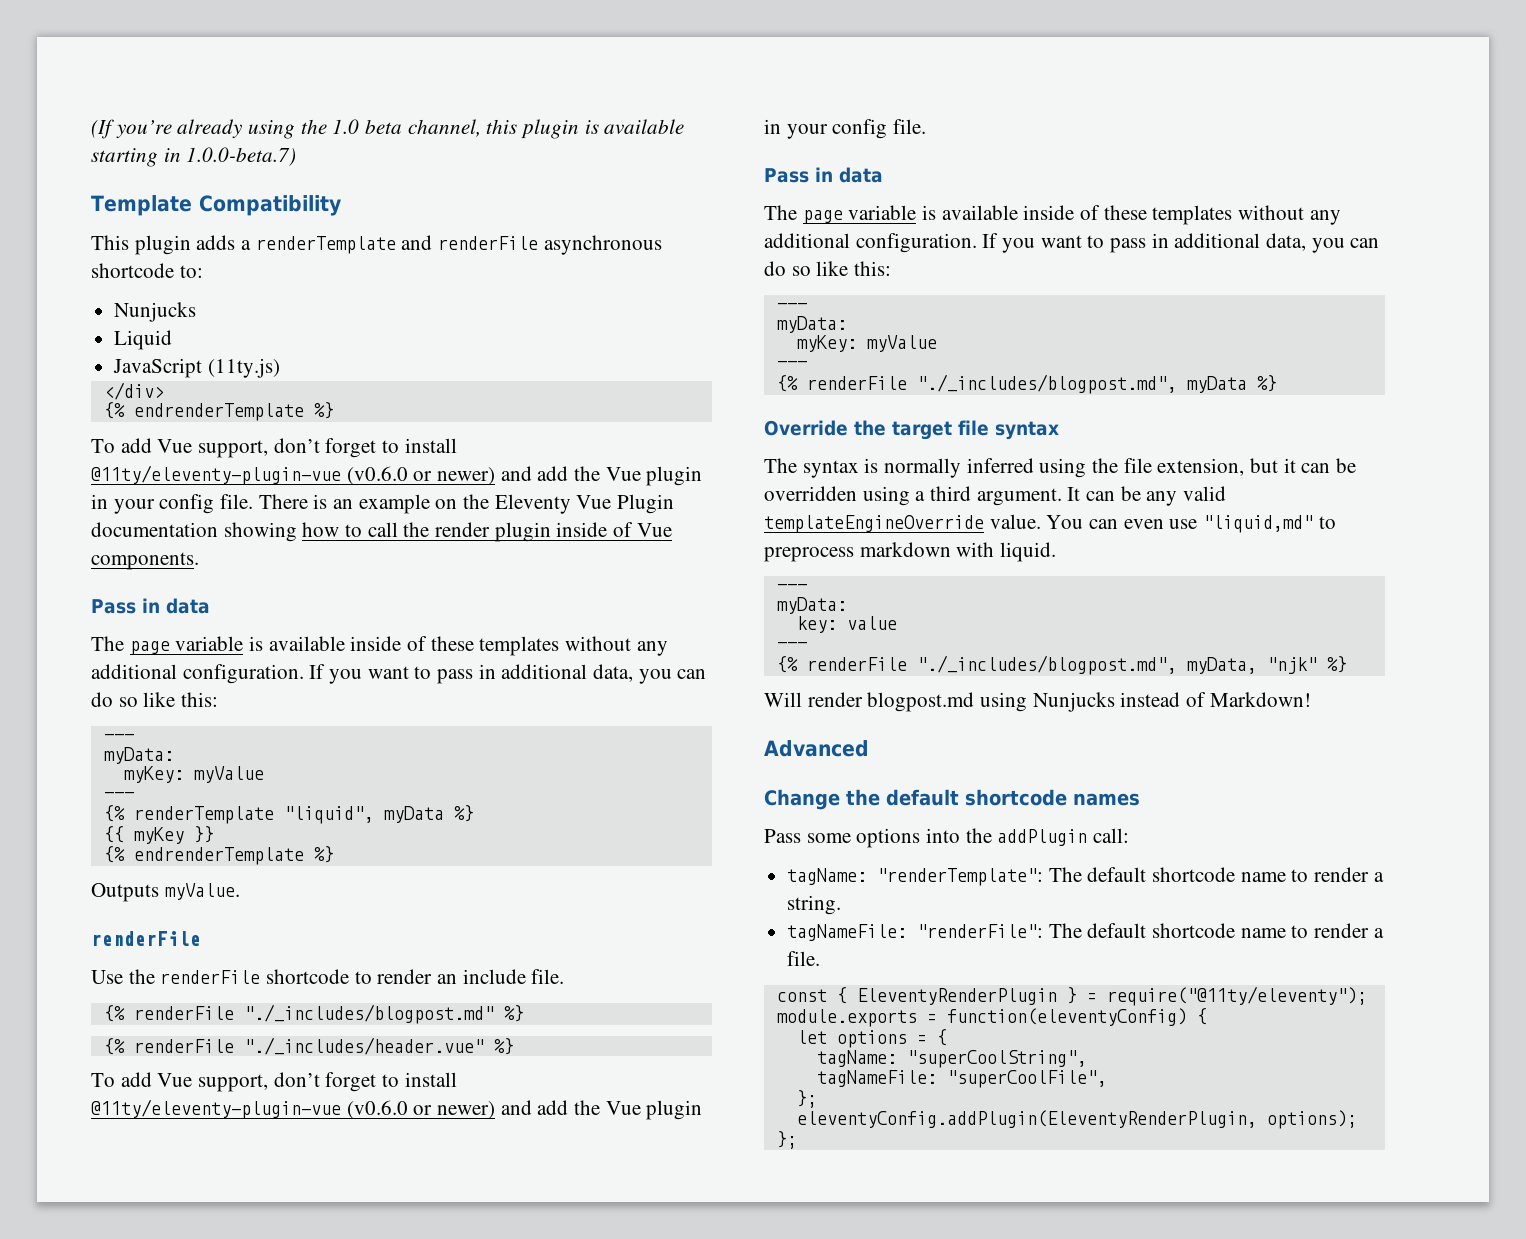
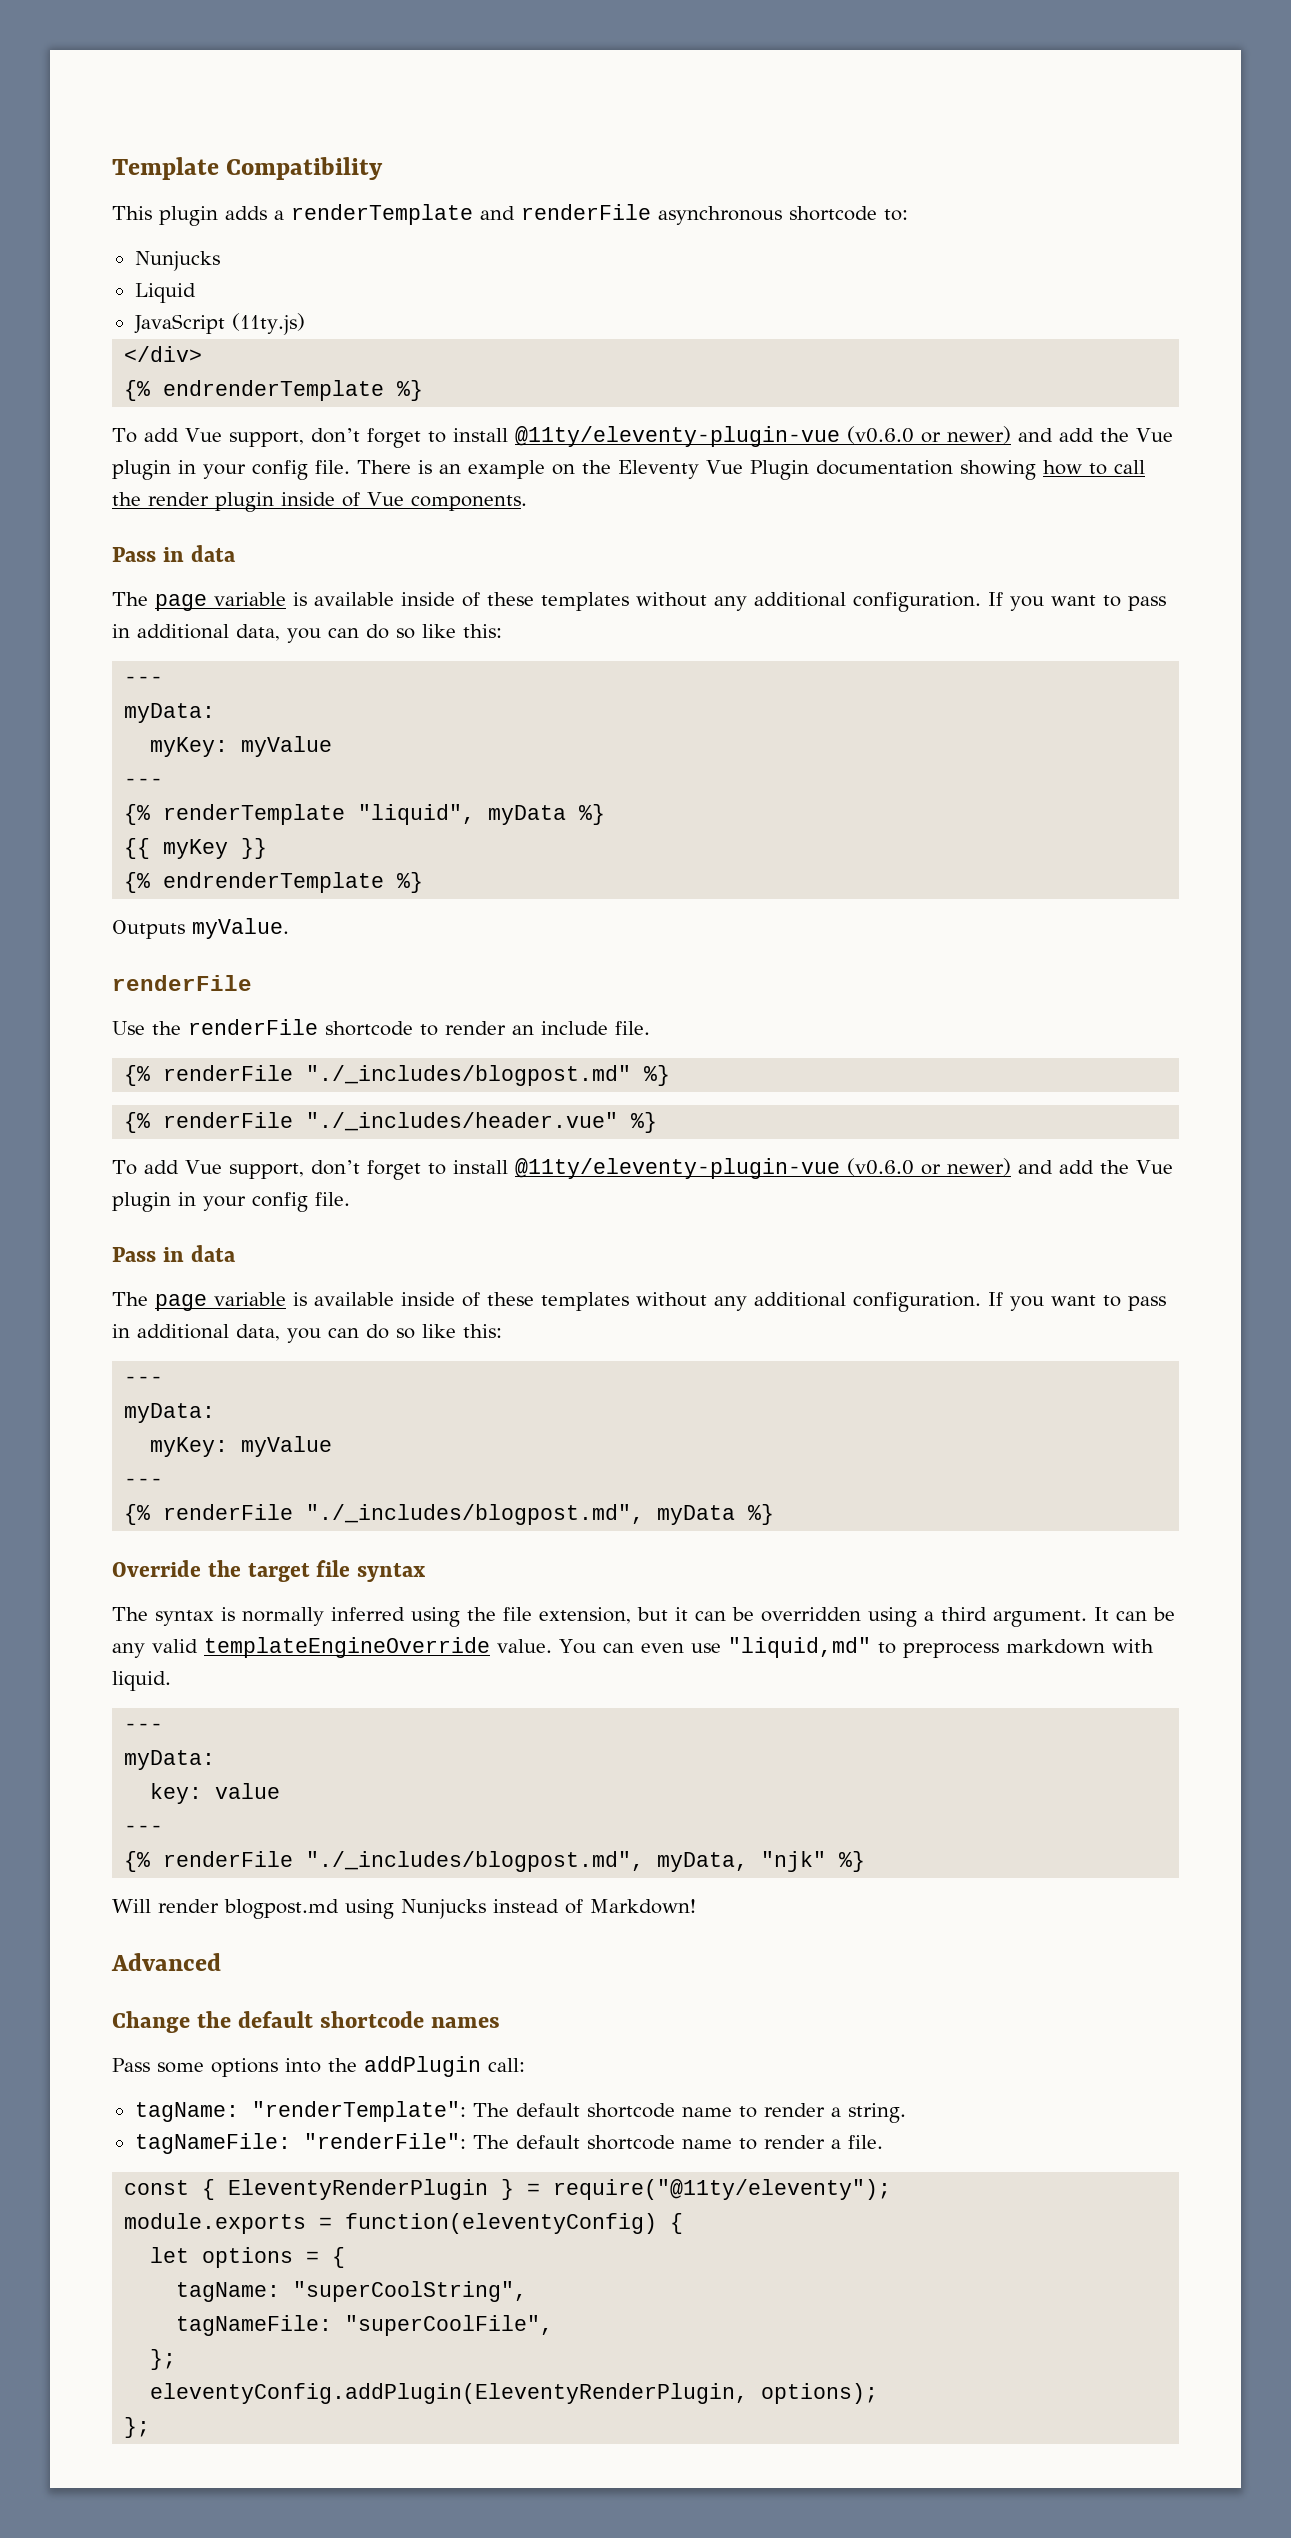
- (If you’re already using the 1.0 beta channel, this plugin is available starting in 1.0.0-beta.7)

